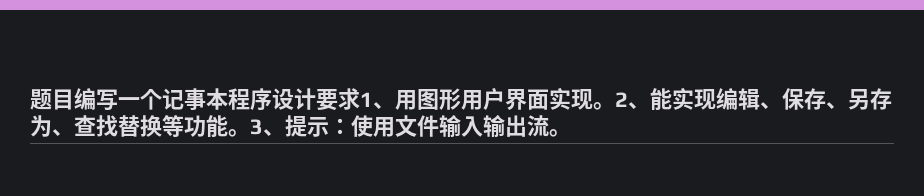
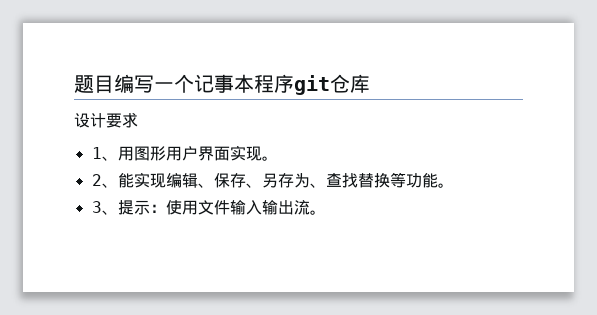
- 题目编写一个记事本程序设计要求1、用图形用户界面实现。2、能实现编辑、保存、另存为、查找替换等功能。3、提示：使用文件输入输出流。
+ 题目编写一个记事本程序git仓库
+ 设计要求
+ 1、用图形用户界面实现。
+ 2、能实现编辑、保存、另存为、查找替换等功能。
+ 3、提示：使用文件输入输出流。

